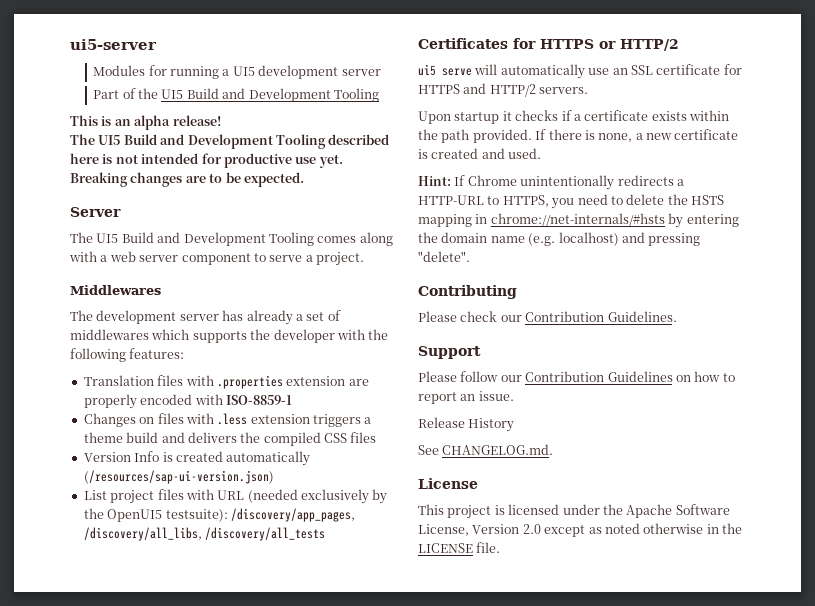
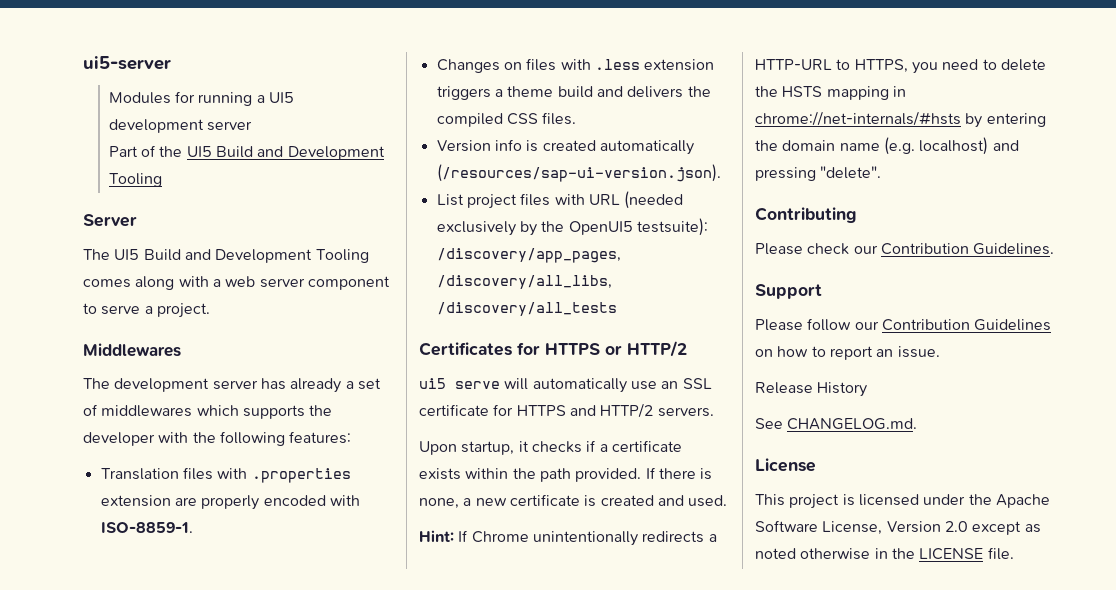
- This is an alpha release!
- The UI5 Build and Development Tooling described here is not intended for productive use yet. Breaking changes are to be expected.
- Translation files with .properties extension are properly encoded with ISO-8859-1
+ Translation files with .properties extension are properly encoded with ISO-8859-1.
- Changes on files with .less extension triggers a theme build and delivers the compiled CSS files
- Version Info is created automatically (/resources/sap-ui-version.json)
+ Changes on files with .less extension triggers a theme build and delivers the compiled CSS files.
+ Version info is created automatically (/resources/sap-ui-version.json).
- Upon startup it checks if a certificate exists within the path provided.
+ Upon startup, it checks if a certificate exists within the path provided.

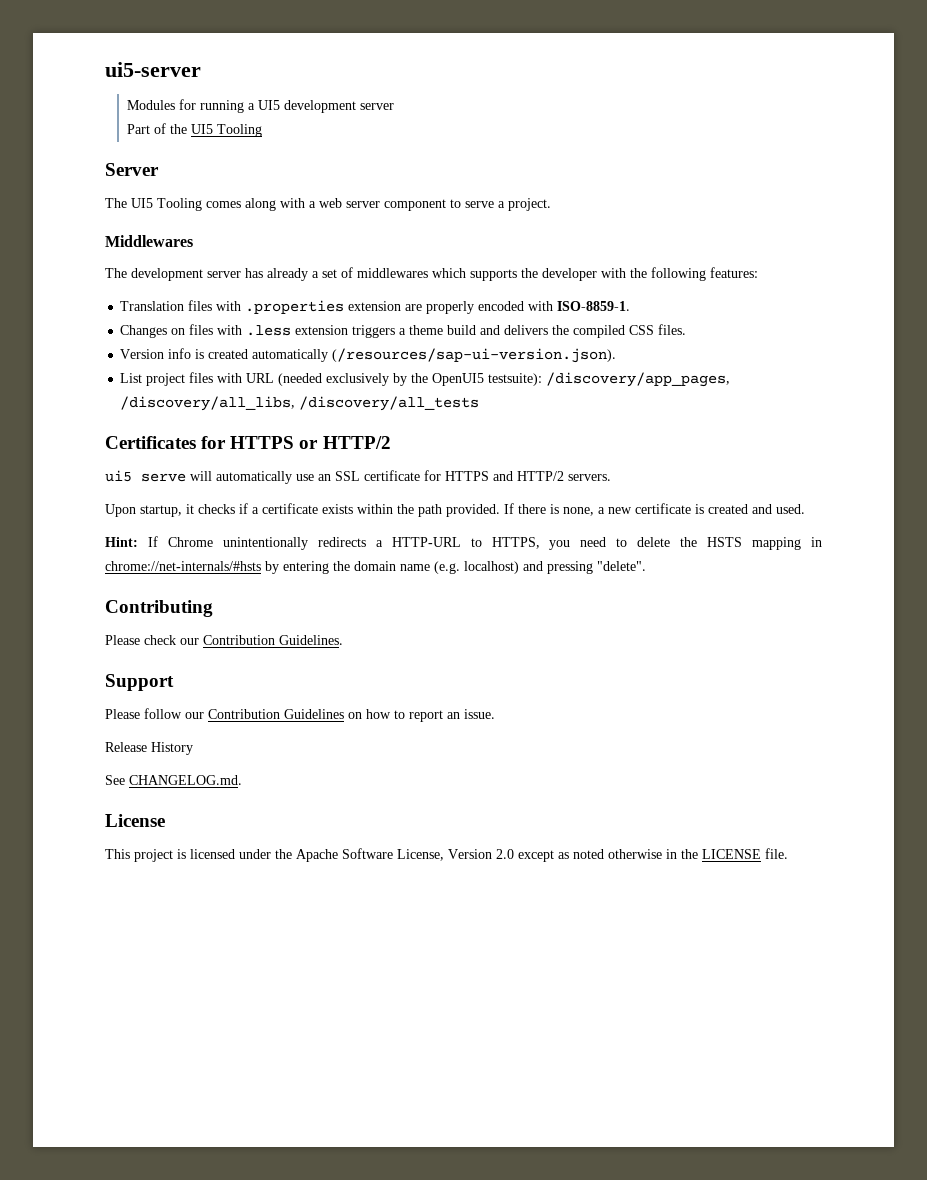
- Part of the UI5 Build and Development Tooling
+ Part of the UI5 Tooling
- The UI5 Build and Development Tooling comes along with a web server component to serve a project.
+ The UI5 Tooling comes along with a web server component to serve a project.

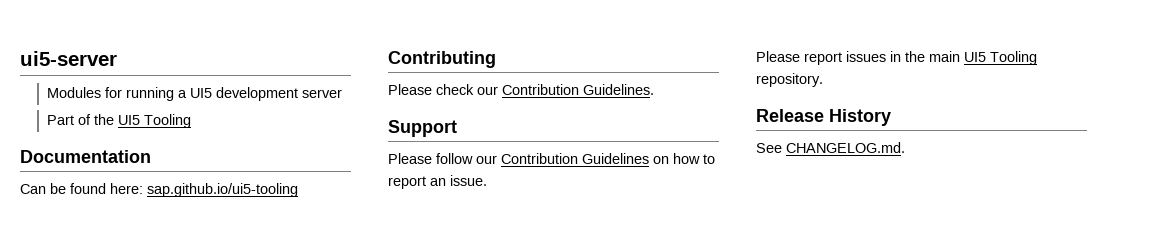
- Server
- The UI5 Tooling comes along with a web server component to serve a project.
- Middlewares
- The development server has already a set of middlewares which supports the developer with the following features:
- Translation files with .properties extension are properly encoded with ISO-8859-1.
- Changes on files with .less extension triggers a theme build and delivers the compiled CSS files.
- Version info is created automatically (/resources/sap-ui-version.json).
- List project files with URL (needed exclusively by the OpenUI5 testsuite): /discovery/app_pages, /discovery/all_libs, /discovery/all_tests
- Certificates for HTTPS or HTTP/2
- ui5 serve will automatically use an SSL certificate for HTTPS and HTTP/2 servers.
- Upon startup, it checks if a certificate exists within the path provided. If there is none, a new certificate is created and used.
- Hint: If Chrome unintentionally redirects a HTTP-URL to HTTPS, you need to delete the HSTS mapping in chrome://net-internals/#hsts by entering the domain name (e.g. localhost) and pressing "delete".
+ Documentation
+ Can be found here: sap.github.io/ui5-tooling
+ Please report issues in the main UI5 Tooling repository.
  Release History
  See CHANGELOG.md.
- License
- This project is licensed under the Apache Software License, Version 2.0 except as noted otherwise in the LICENSE file.

